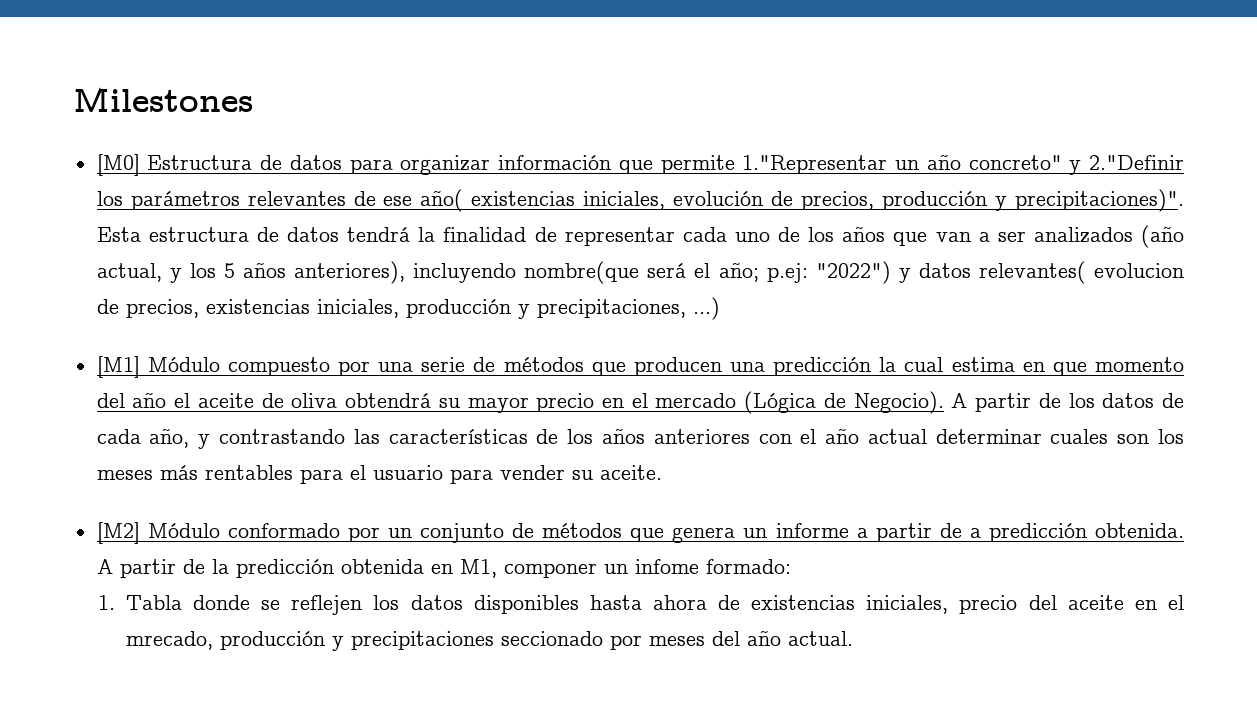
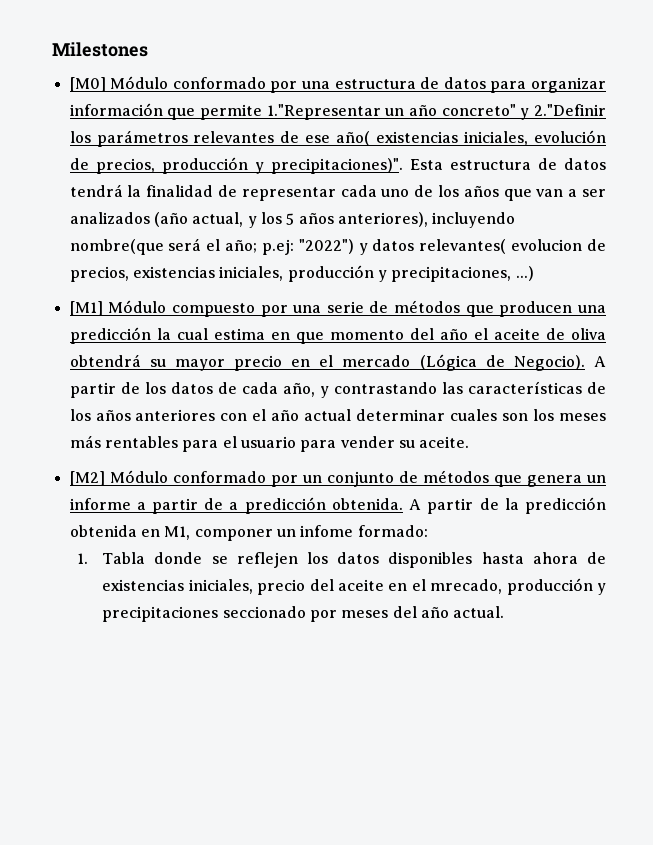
- [M0] Estructura de datos para organizar información que permite 1."Representar un año concreto" y 2."Definir los parámetros relevantes de ese año( existencias iniciales, evolución de precios, producción y precipitaciones)".
+ [M0] Módulo conformado por una estructura de datos para organizar información que permite 1."Representar un año concreto" y 2."Definir los parámetros relevantes de ese año( existencias iniciales, evolución de precios, producción y precipitaciones)".

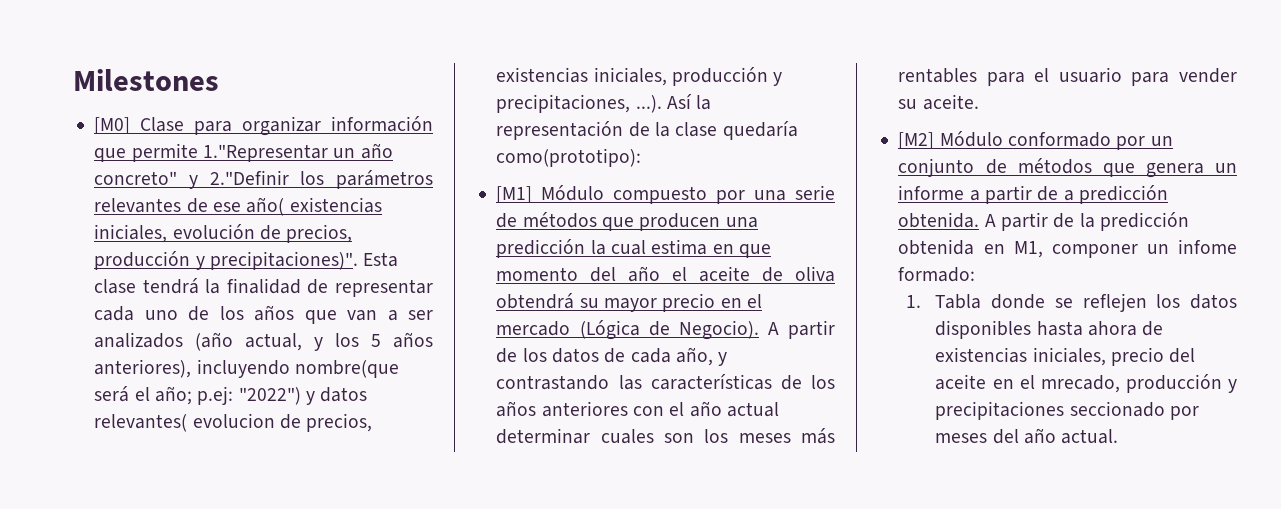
- [M0] Módulo conformado por una estructura de datos para organizar información que permite 1."Representar un año concreto" y 2."Definir los parámetros relevantes de ese año( existencias iniciales, evolución de precios, producción y precipitaciones)".
+ [M0] Clase para organizar información que permite 1."Representar un año concreto" y 2."Definir los parámetros relevantes de ese año( existencias iniciales, evolución de precios, producción y precipitaciones)".
- Esta estructura de datos tendrá la finalidad de representar cada uno de los años que van a ser analizados (año actual, y los 5 años anteriores), incluyendo nombre(que será el año; p.ej: "2022") y datos relevantes( evolucion de precios, existencias iniciales, producción y precipitaciones, ...)
+ Esta clase tendrá la finalidad de representar cada uno de los años que van a ser analizados (año actual, y los 5 años anteriores), incluyendo nombre(que será el año; p.ej: "2022") y datos relevantes( evolucion de precios, existencias iniciales, producción y precipitaciones, ...). Así la representación de la clase quedaría como(prototipo):

